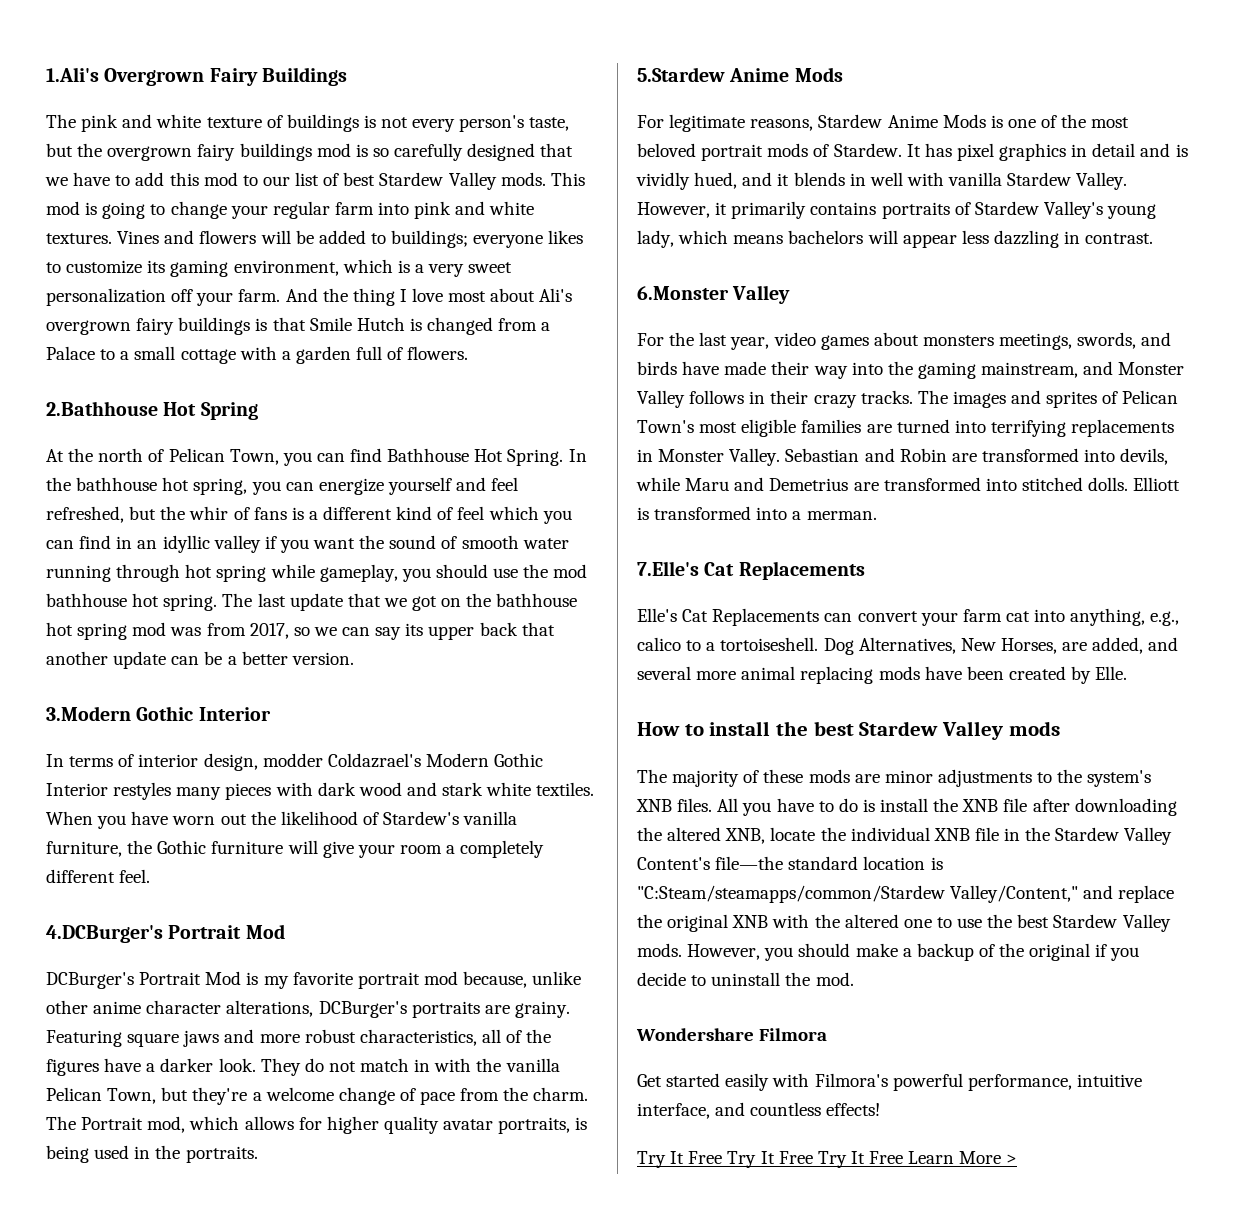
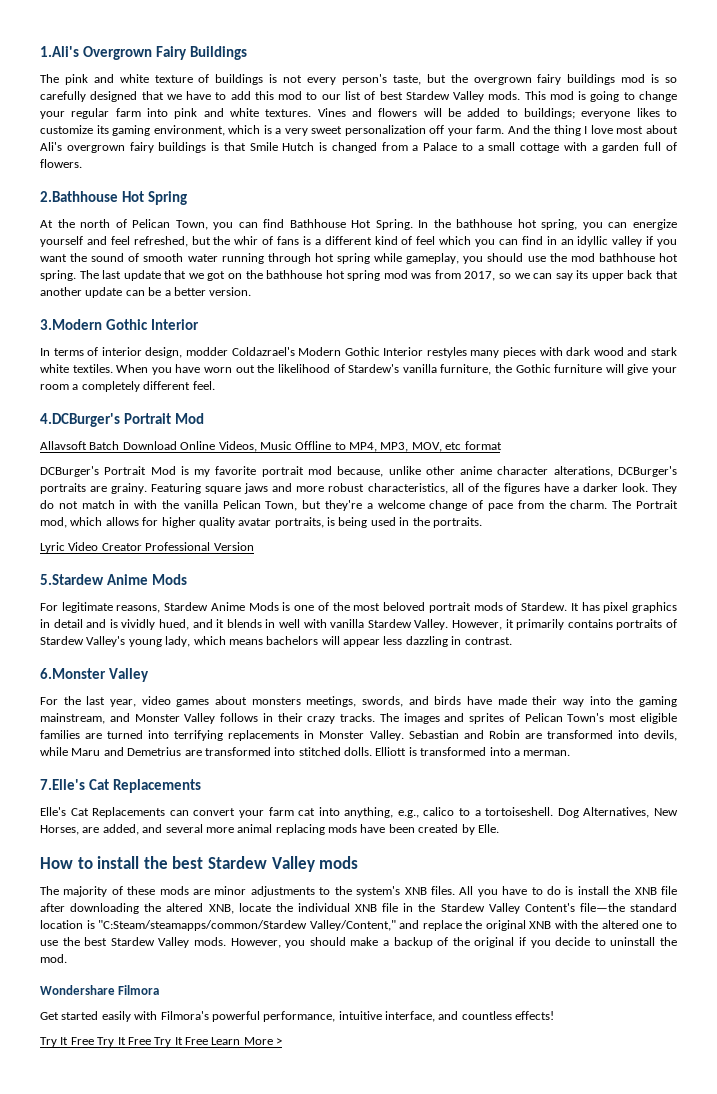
+ Allavsoft Batch Download Online Videos, Music Offline to MP4, MP3, MOV, etc format
+ Lyric Video Creator Professional Version

